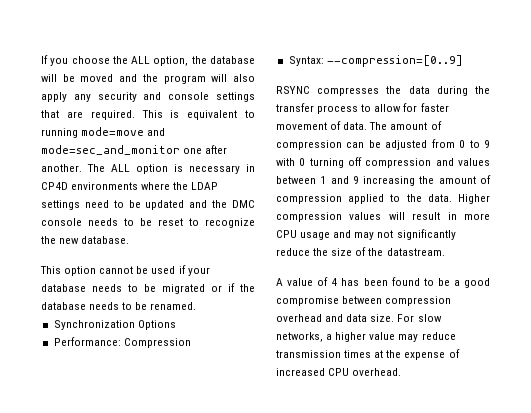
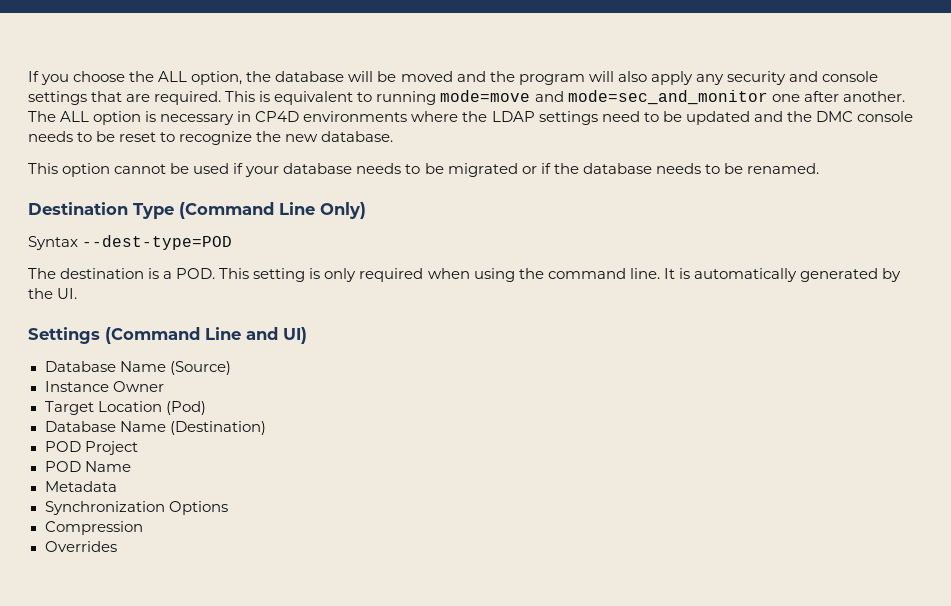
+ Destination Type (Command Line Only)
+ Syntax --dest-type=POD
+ The destination is a POD. This setting is only required when using the command line. It is automatically generated by the UI.
+ Settings (Command Line and UI)
+ Database Name (Source)
+ Instance Owner
+ Target Location (Pod)
+ Database Name (Destination)
+ POD Project
+ POD Name
+ Metadata
- Performance: Compression
+ Compression
- Syntax: --compression=[0..9]
- RSYNC compresses the data during the transfer process to allow for faster movement of data. The amount of compression can be adjusted from 0 to 9 with 0 turning off compression and values between 1 and 9 increasing the amount of compression applied to the data. Higher compression values will result in more CPU usage and may not significantly reduce the size of the datastream.
- A value of 4 has been found to be a good compromise between compression overhead and data size. For slow networks, a higher value may reduce transmission times at the expense of increased CPU overhead.
+ Overrides

